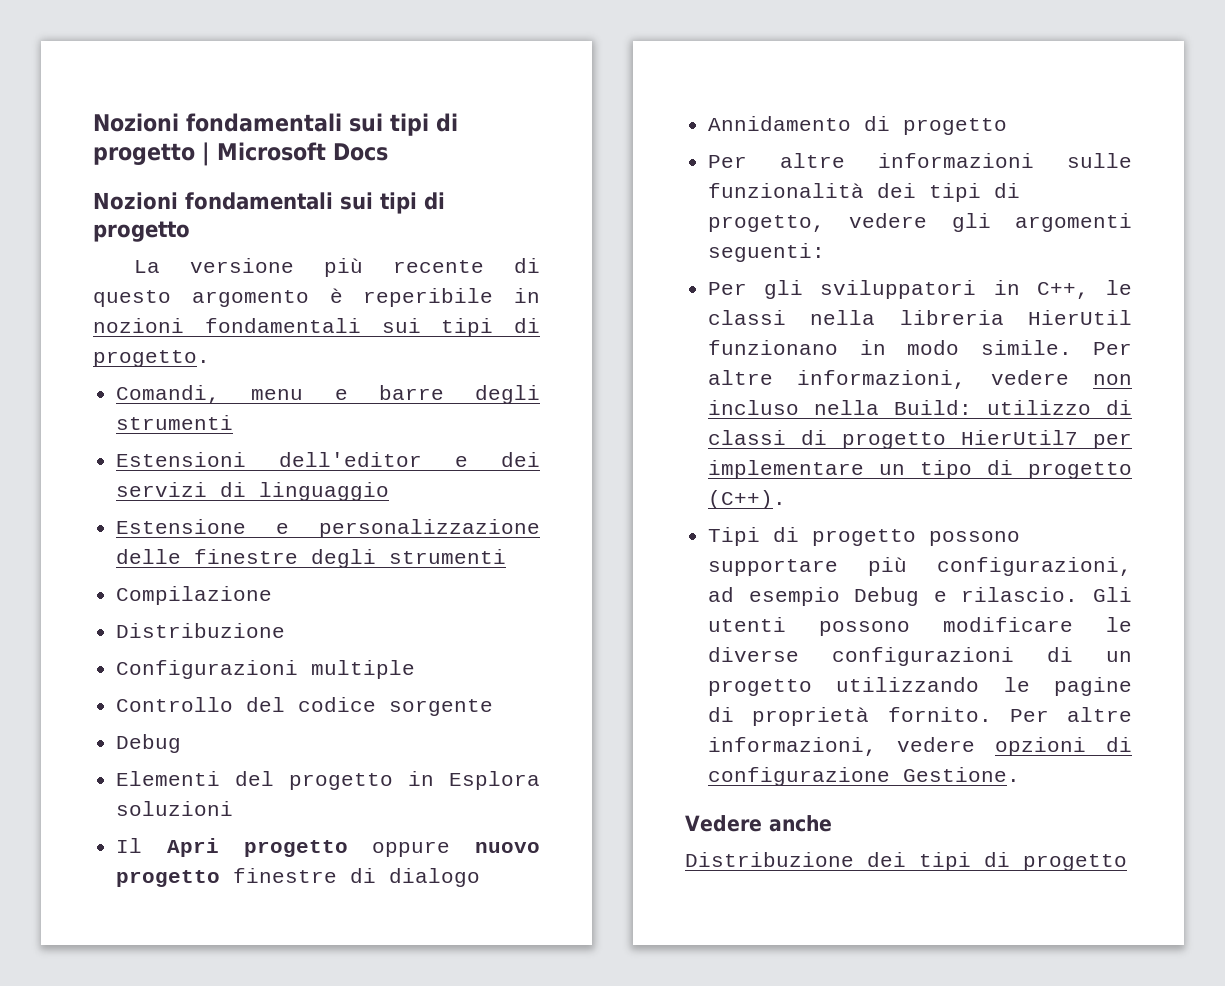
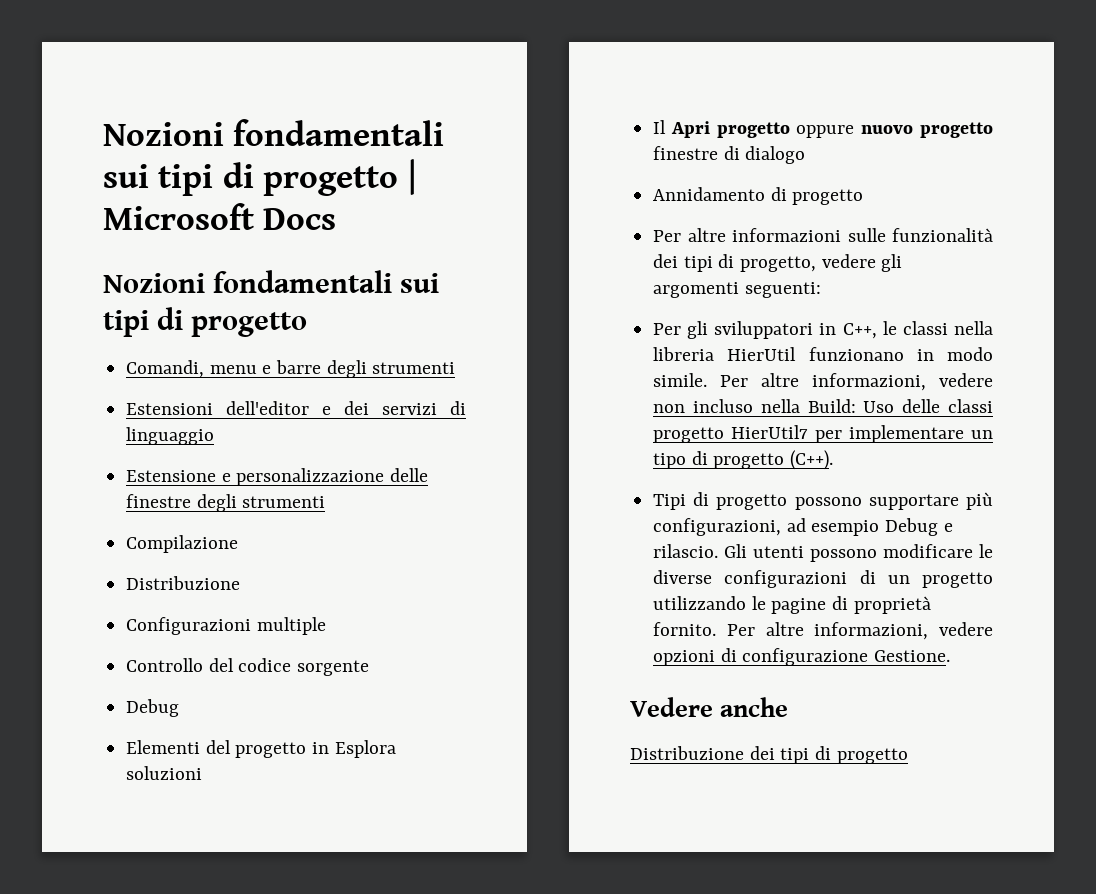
- La versione più recente di questo argomento è reperibile in nozioni fondamentali sui tipi di progetto.
- Per altre informazioni, vedere non incluso nella Build: utilizzo di classi di progetto HierUtil7 per implementare un tipo di progetto (C++).
+ Per altre informazioni, vedere non incluso nella Build: Uso delle classi progetto HierUtil7 per implementare un tipo di progetto (C++).

